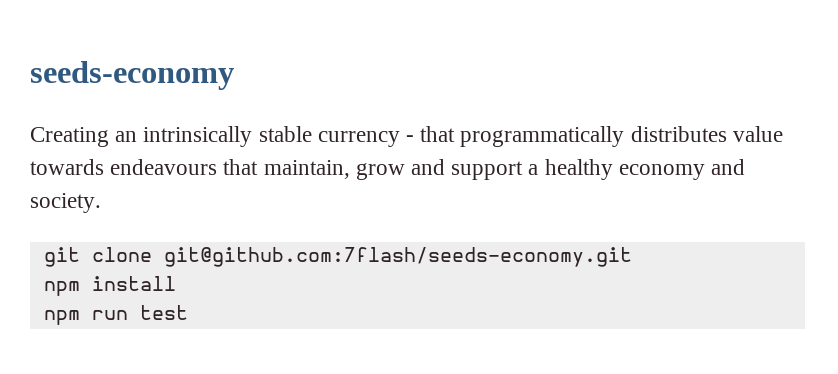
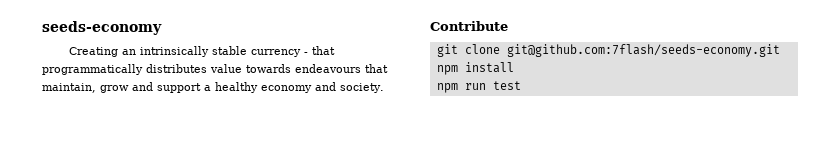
+ Contribute

